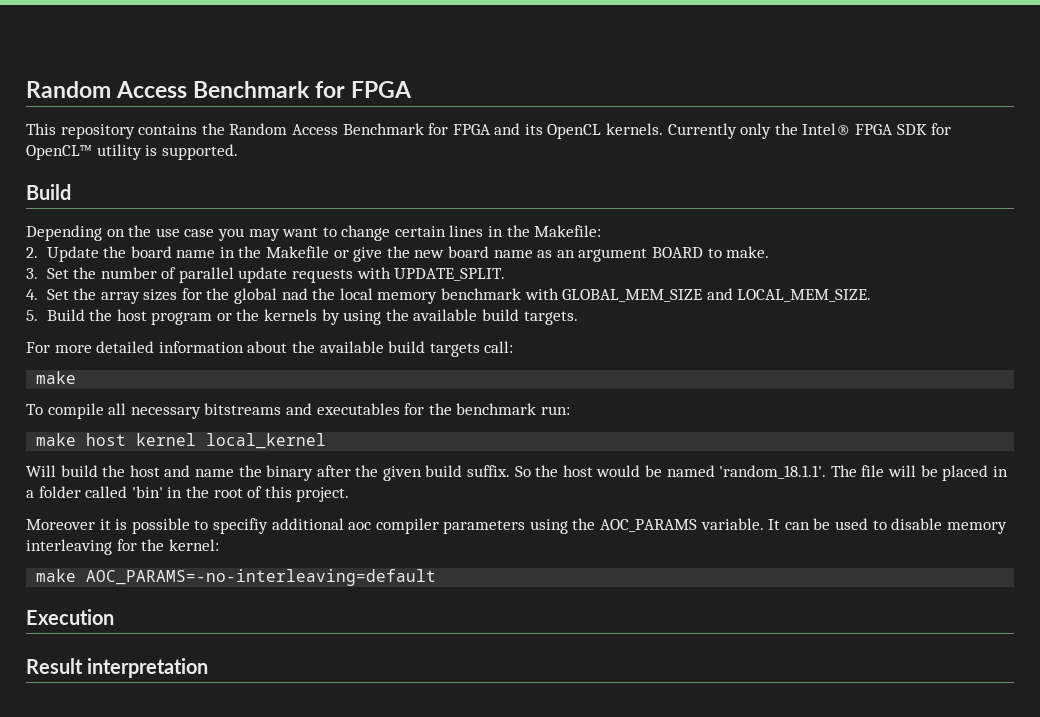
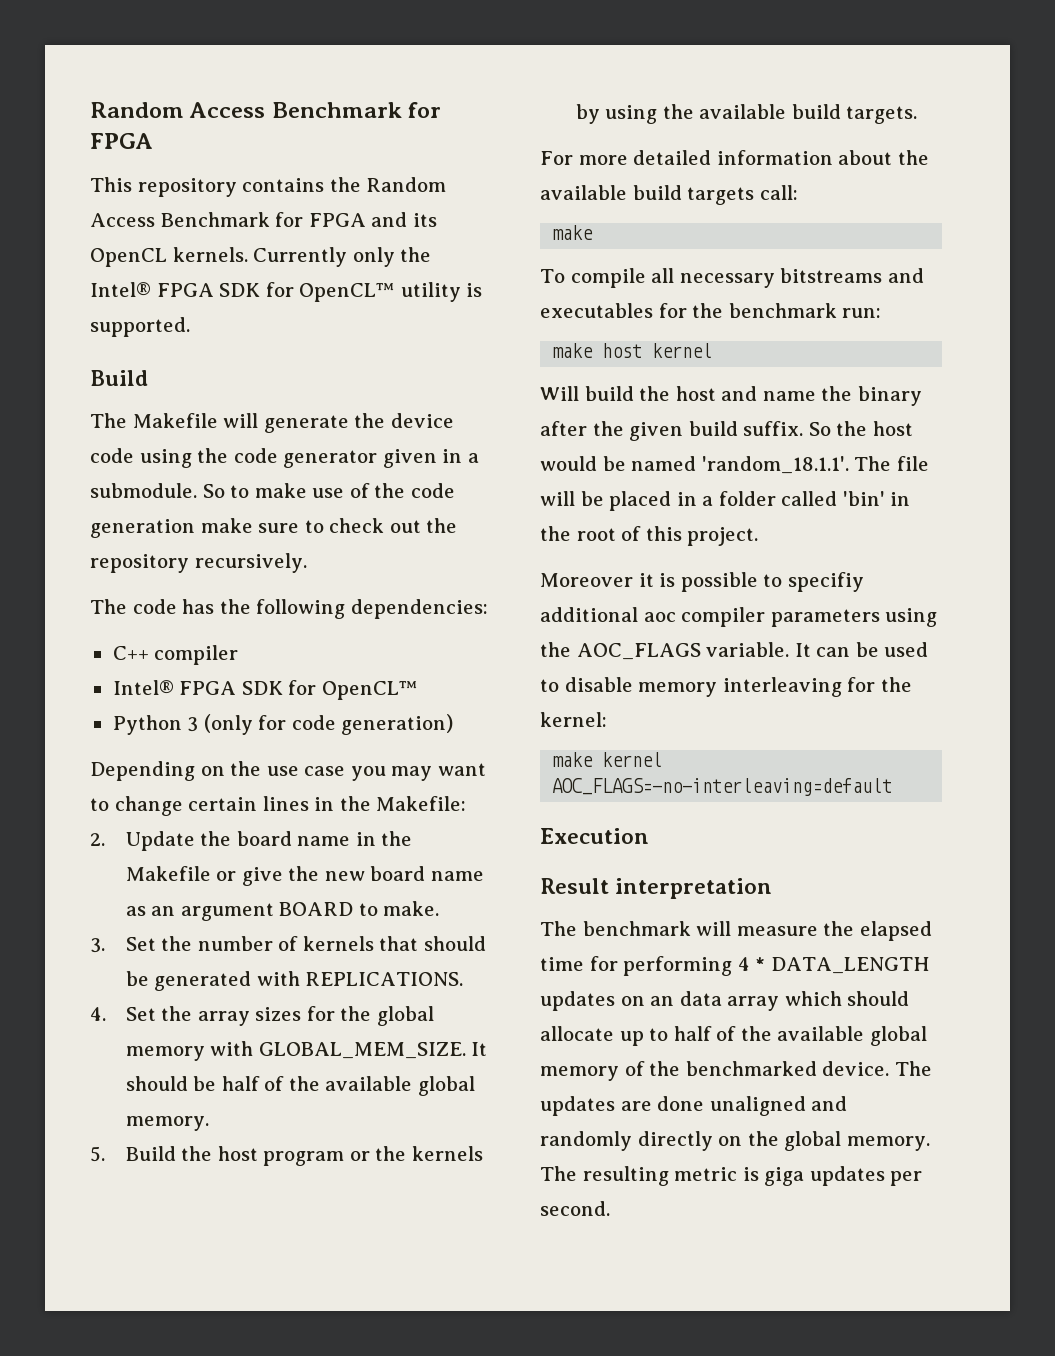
+ The Makefile will generate the device code using the code generator given in a submodule. So to make use of the code generation make sure to check out the repository recursively.
+ The code has the following dependencies:
+ C++ compiler
+ Intel® FPGA SDK for OpenCL™
+ Python 3 (only for code generation)
- 3. Set the number of parallel update requests with UPDATE_SPLIT.
+ 3. Set the number of kernels that should be generated with REPLICATIONS.
- 4. Set the array sizes for the global nad the local memory benchmark with GLOBAL_MEM_SIZE and LOCAL_MEM_SIZE.
+ 4. Set the array sizes for the global memory with GLOBAL_MEM_SIZE. It should be half of the available global memory.
- make host kernel local_kernel
+ make host kernel
- Moreover it is possible to specifiy additional aoc compiler parameters using the AOC_PARAMS variable.
+ Moreover it is possible to specifiy additional aoc compiler parameters using the AOC_FLAGS variable.
- make AOC_PARAMS=-no-interleaving=default
+ make kernel AOC_FLAGS=-no-interleaving=default
+ The benchmark will measure the elapsed time for performing 4 * DATA_LENGTH updates on an data array which should allocate up to half of the available global memory of the benchmarked device. The updates are done unaligned and randomly directly on the global memory. The resulting metric is giga updates per second.

